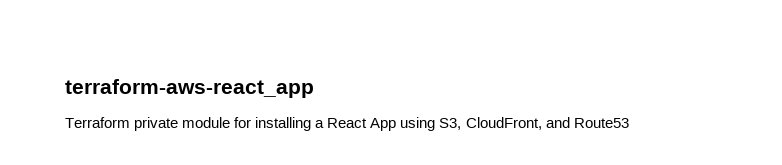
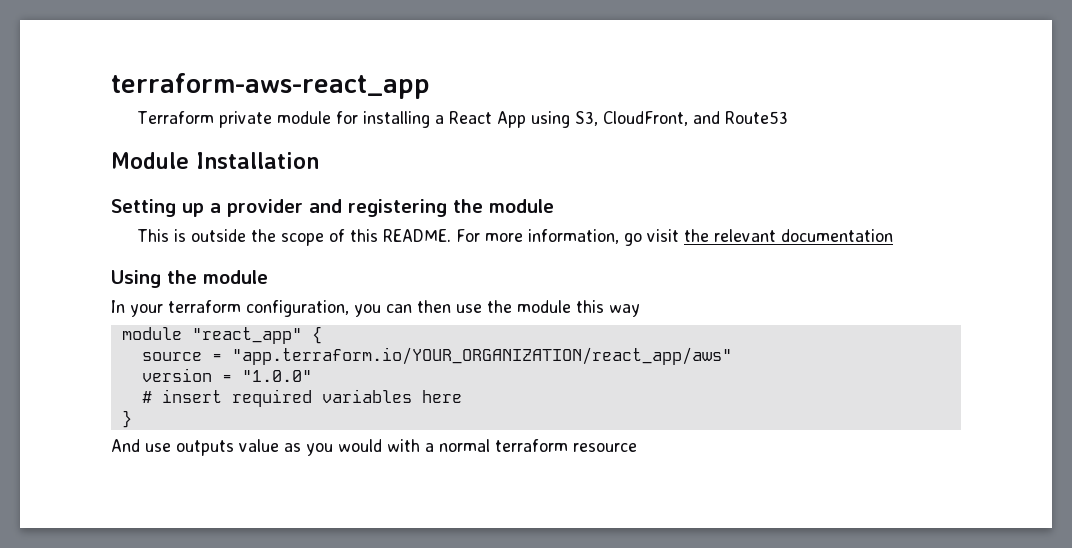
+ Module Installation
+ Setting up a provider and registering the module
+ This is outside the scope of this README. For more information, go visit the relevant documentation
+ Using the module
+ In your terraform configuration, you can then use the module this way
+ module "react_app" {
+ source = "app.terraform.io/YOUR_ORGANIZATION/react_app/aws"
+ version = "1.0.0"
+ # insert required variables here
+ }
+ And use outputs value as you would with a normal terraform resource

